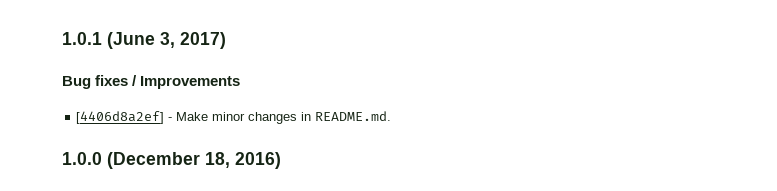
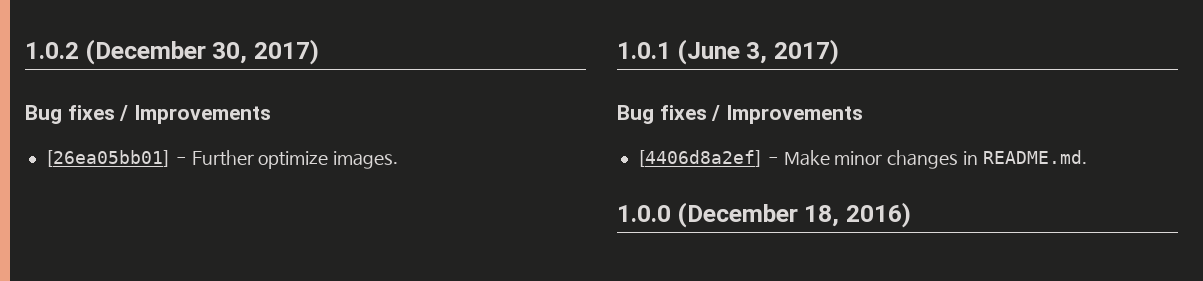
+ 1.0.2 (December 30, 2017)
+ Bug fixes / Improvements
+ [26ea05bb01] - Further optimize images.

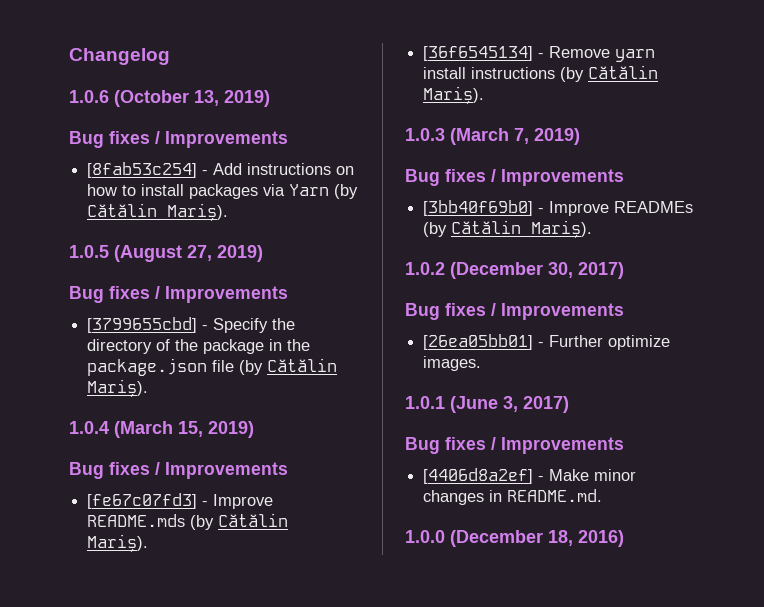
+ Changelog
+ 1.0.6 (October 13, 2019)
+ Bug fixes / Improvements
+ [8fab53c254] - Add instructions on how to install packages via Yarn (by Cătălin Mariș).
+ 1.0.5 (August 27, 2019)
+ Bug fixes / Improvements
+ [3799655cbd] - Specify the directory of the package in the package.json file (by Cătălin Mariș).
+ 1.0.4 (March 15, 2019)
+ Bug fixes / Improvements
+ [fe67c07fd3] - Improve README.mds (by Cătălin Mariș).
+ [36f6545134] - Remove yarn install instructions (by Cătălin Mariș).
+ 1.0.3 (March 7, 2019)
+ Bug fixes / Improvements
+ [3bb40f69b0] - Improve READMEs (by Cătălin Mariș).

